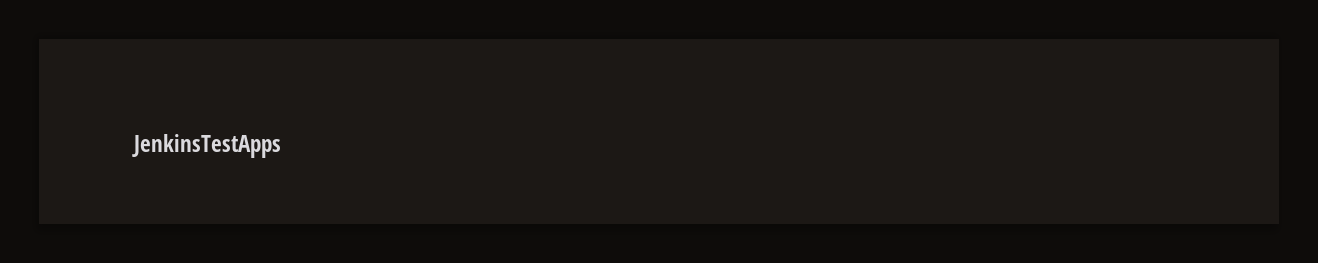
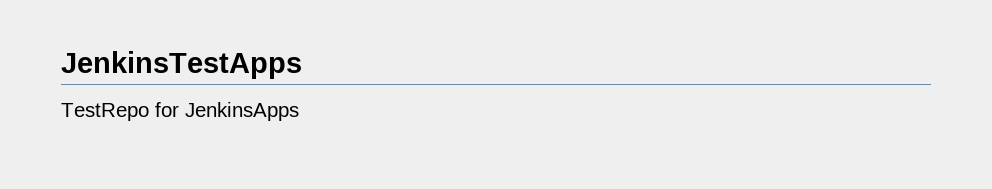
+ TestRepo for JenkinsApps

